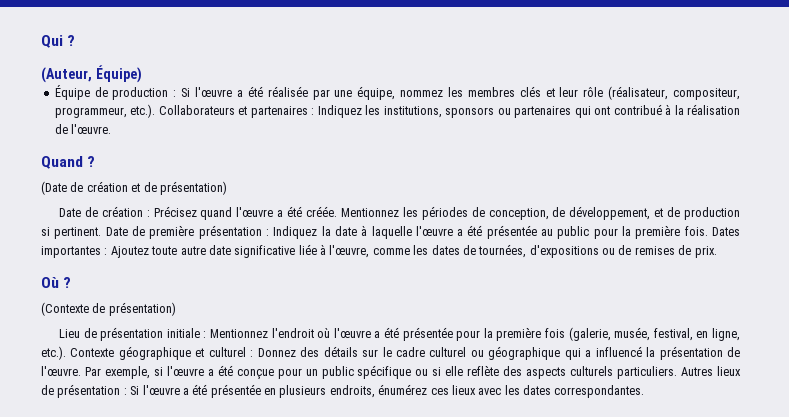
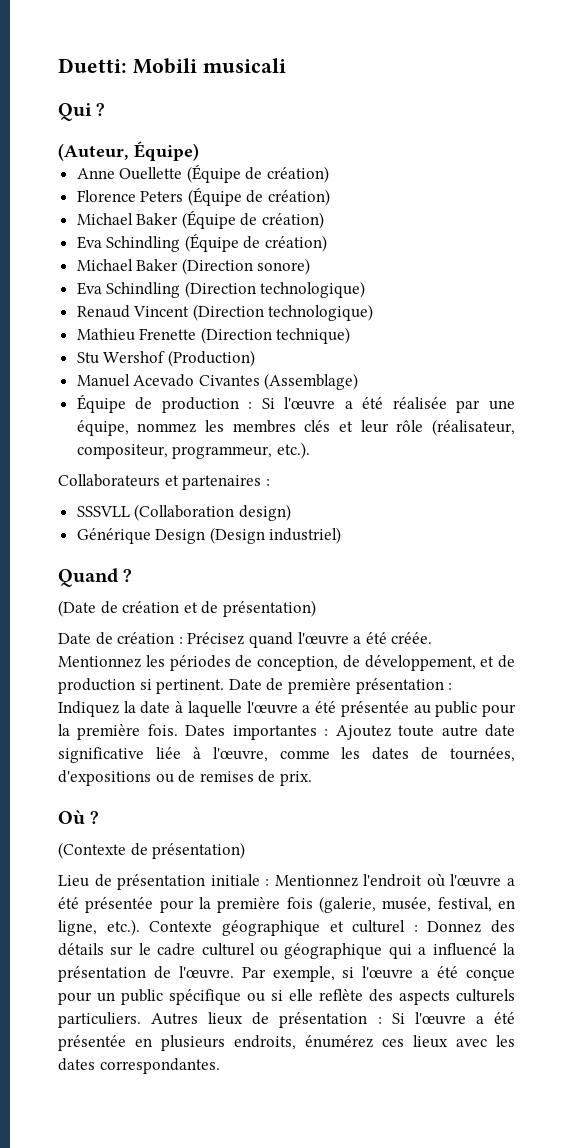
+ Duetti: Mobili musicali
+ Anne Ouellette (Équipe de création)
+ Florence Peters (Équipe de création)
+ Michael Baker (Équipe de création)
+ Eva Schindling (Équipe de création)
+ Michael Baker (Direction sonore)
+ Eva Schindling (Direction technologique)
+ Renaud Vincent (Direction technologique)
+ Mathieu Frenette (Direction technique)
+ Stu Wershof (Production)
+ Manuel Acevado Civantes (Assemblage)
- Équipe de production : Si l'œuvre a été réalisée par une équipe, nommez les membres clés et leur rôle (réalisateur, compositeur, programmeur, etc.). Collaborateurs et partenaires : Indiquez les institutions, sponsors ou partenaires qui ont contribué à la réalisation de l'œuvre.
+ Équipe de production : Si l'œuvre a été réalisée par une équipe, nommez les membres clés et leur rôle (réalisateur, compositeur, programmeur, etc.).
+ Collaborateurs et partenaires :
+ SSSVLL (Collaboration design)
+ Générique Design (Design industriel)

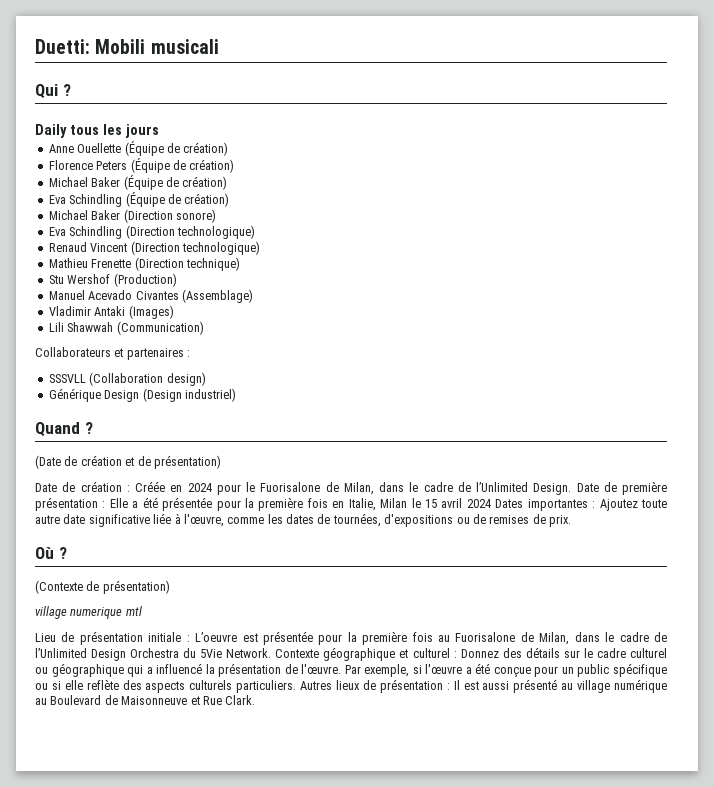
- (Auteur, Équipe)
+ Daily tous les jours
- Équipe de production : Si l'œuvre a été réalisée par une équipe, nommez les membres clés et leur rôle (réalisateur, compositeur, programmeur, etc.).
+ Vladimir Antaki (Images)
+ Lili Shawwah (Communication)
- Date de création : Précisez quand l'œuvre a été créée. Mentionnez les périodes de conception, de développement, et de production si pertinent.
+ Date de création : Créée en 2024 pour le Fuorisalone de Milan, dans le cadre de l’Unlimited Design.
- Date de première présentation : Indiquez la date à laquelle l'œuvre a été présentée au public pour la première fois. Dates importantes : Ajoutez toute autre date significative liée à l'œuvre, comme les dates de tournées, d'expositions ou de remises de prix.
+ Date de première présentation : Elle a été présentée pour la première fois en Italie, Milan le 15 avril 2024 Dates importantes : Ajoutez toute autre date significative liée à l'œuvre, comme les dates de tournées, d'expositions ou de remises de prix.
+ village numerique mtl
- Lieu de présentation initiale : Mentionnez l'endroit où l'œuvre a été présentée pour la première fois (galerie, musée, festival, en ligne, etc.). Contexte géographique et culturel : Donnez des détails sur le cadre culturel ou géographique qui a influencé la présentation de l'œuvre.
+ Lieu de présentation initiale : L’oeuvre est présentée pour la première fois au Fuorisalone de Milan, dans le cadre de l’Unlimited Design Orchestra du 5Vie Network. Contexte géographique et culturel : Donnez des détails sur le cadre culturel ou géographique qui a influencé la présentation de l'œuvre.
- Autres lieux de présentation : Si l'œuvre a été présentée en plusieurs endroits, énumérez ces lieux avec les dates correspondantes.
+ Autres lieux de présentation : Il est aussi présenté au village numérique au Boulevard de Maisonneuve et Rue Clark.

